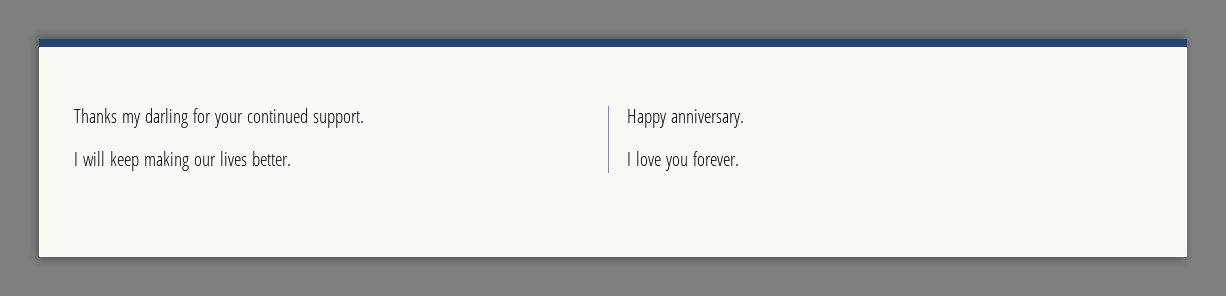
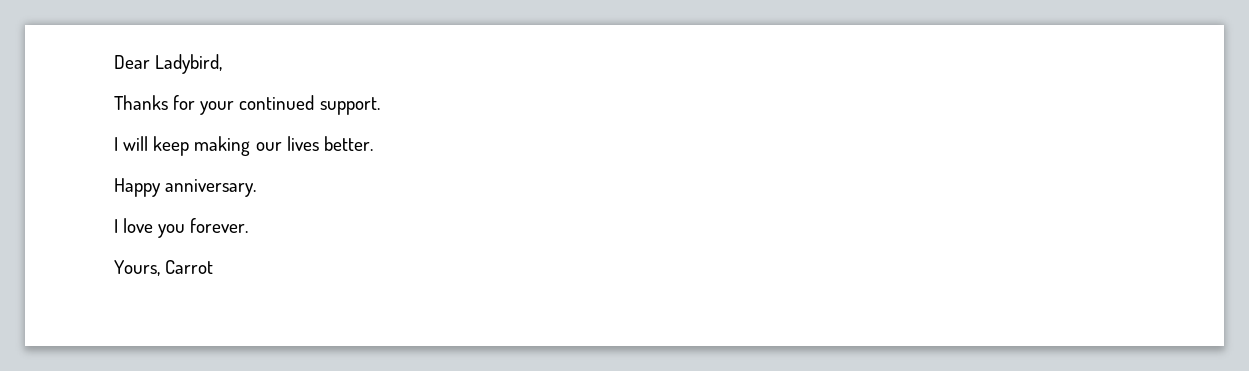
- Thanks my darling for your continued support.
+ Dear Ladybird,
+ Thanks for your continued support.
+ Yours, Carrot

